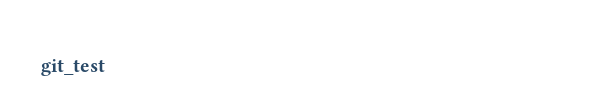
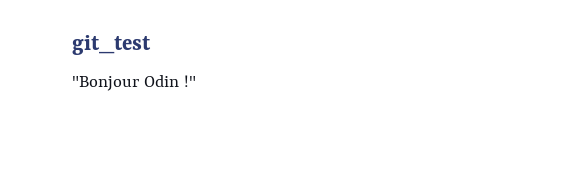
+ "Bonjour Odin !"

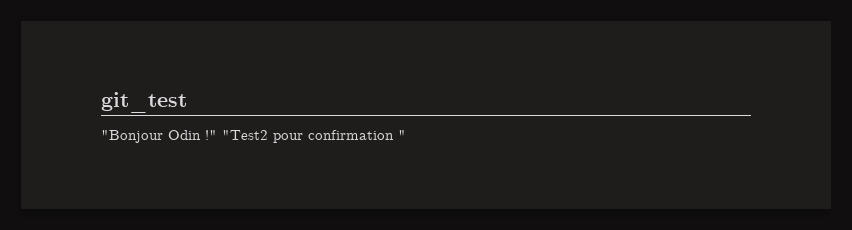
+ "Test2 pour confirmation "

